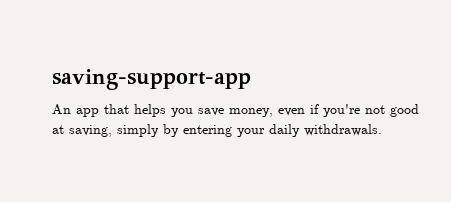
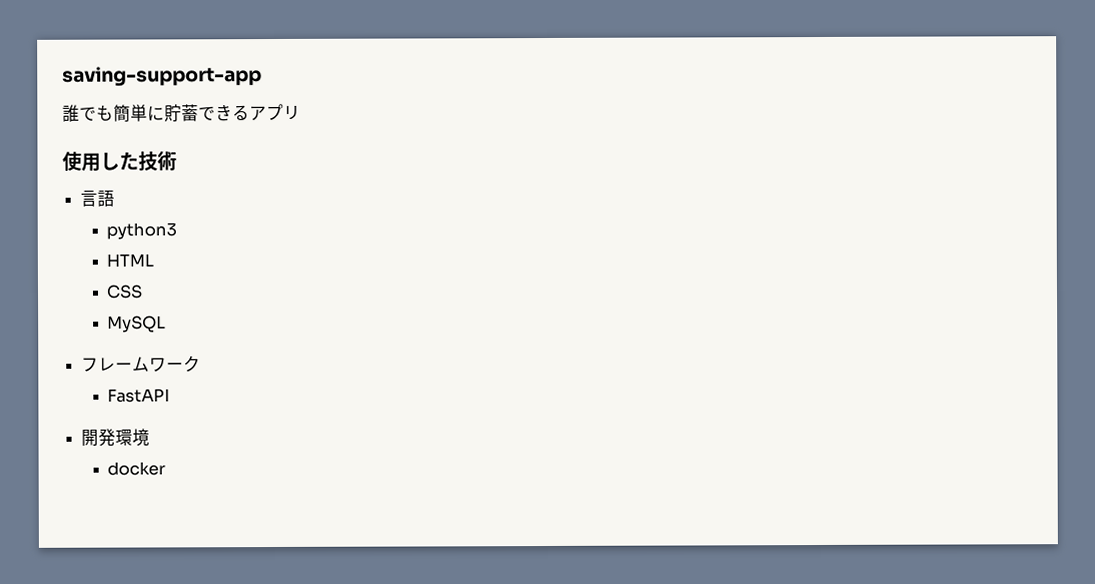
- An app that helps you save money, even if you're not good at saving, simply by entering your daily withdrawals.
+ 誰でも簡単に貯蓄できるアプリ
+ 使用した技術
+ 言語
+ python3
+ HTML
+ CSS
+ MySQL
+ フレームワーク
+ FastAPI
+ 開発環境
+ docker

